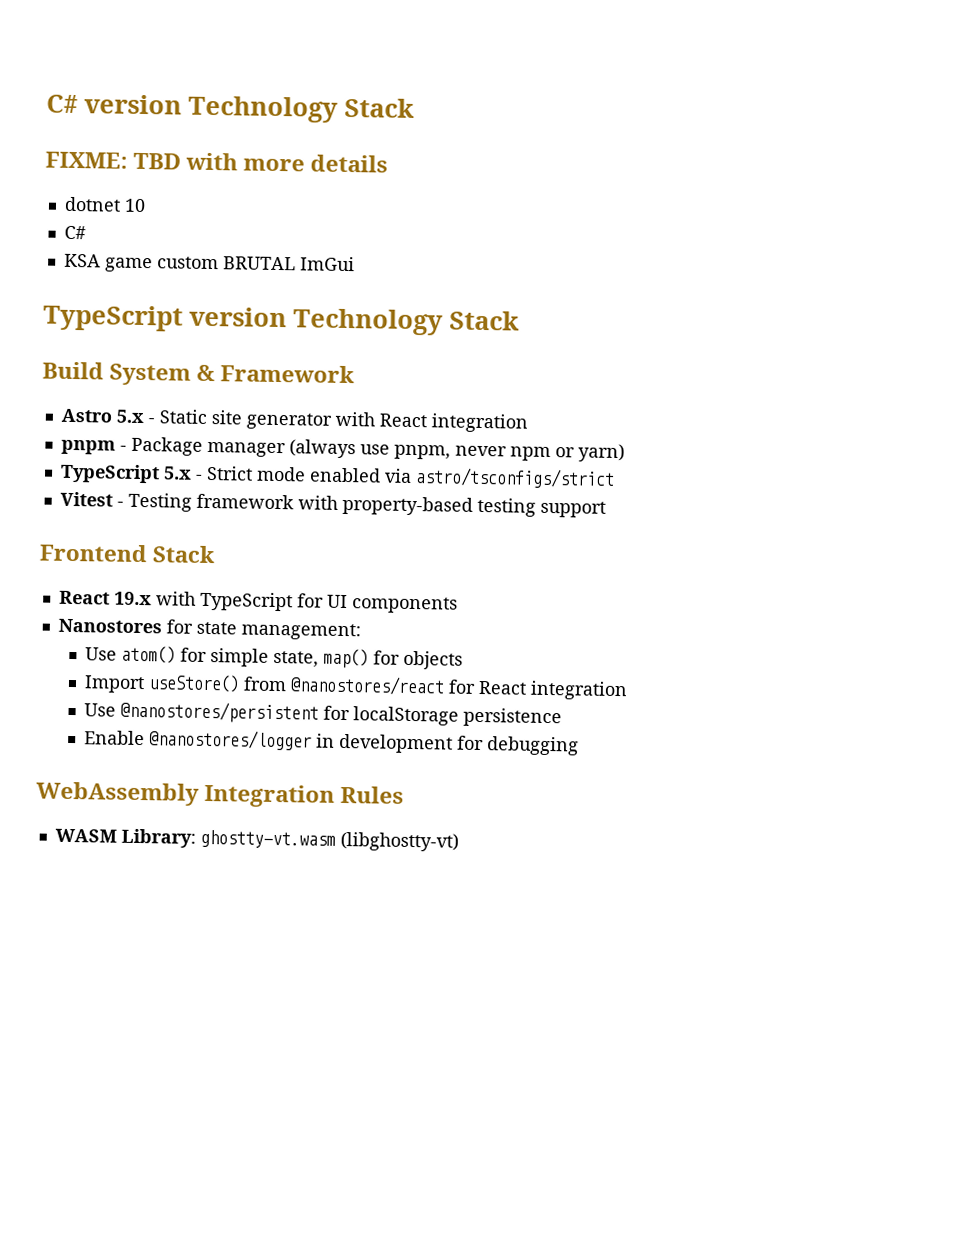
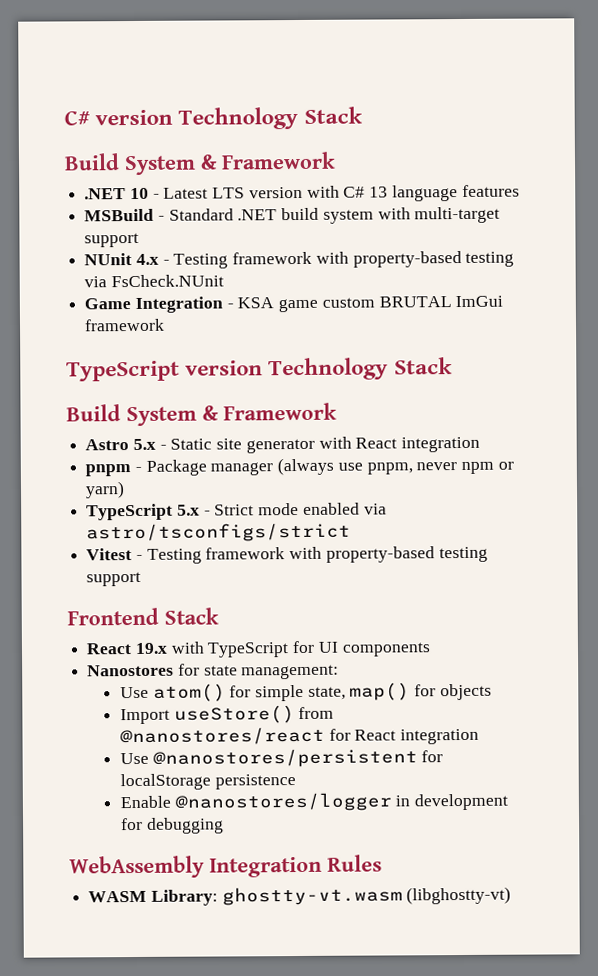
  C# version Technology Stack
- FIXME: TBD with more details
- dotnet 10
- C#
- KSA game custom BRUTAL ImGui
+ Build System & Framework
+ .NET 10 - Latest LTS version with C# 13 language features
+ MSBuild - Standard .NET build system with multi-target support
+ NUnit 4.x - Testing framework with property-based testing via FsCheck.NUnit
+ Game Integration - KSA game custom BRUTAL ImGui framework

